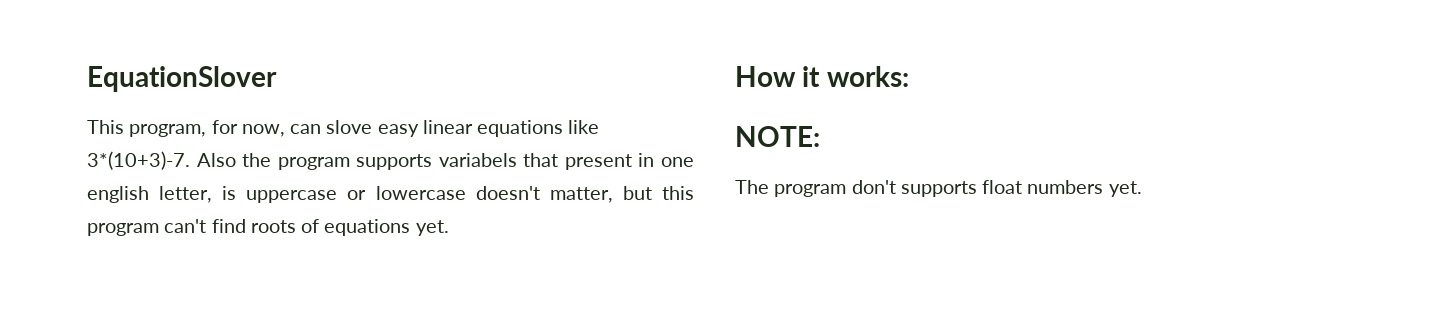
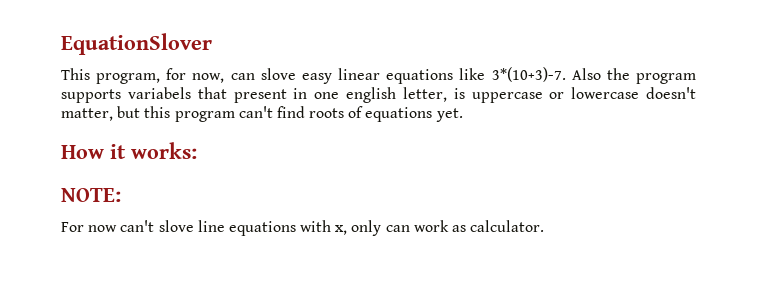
- The program don't supports float numbers yet.
+ For now can't slove line equations with x, only can work as calculator.

